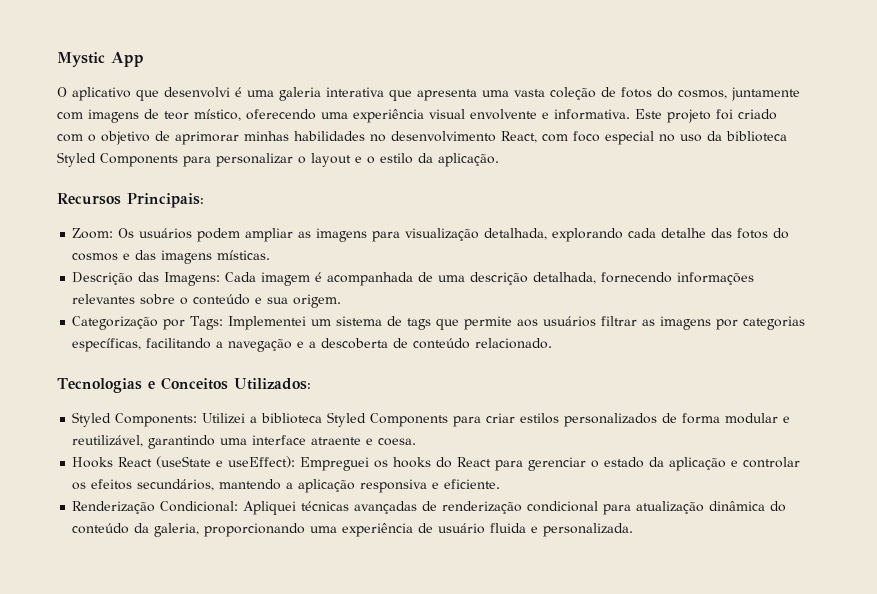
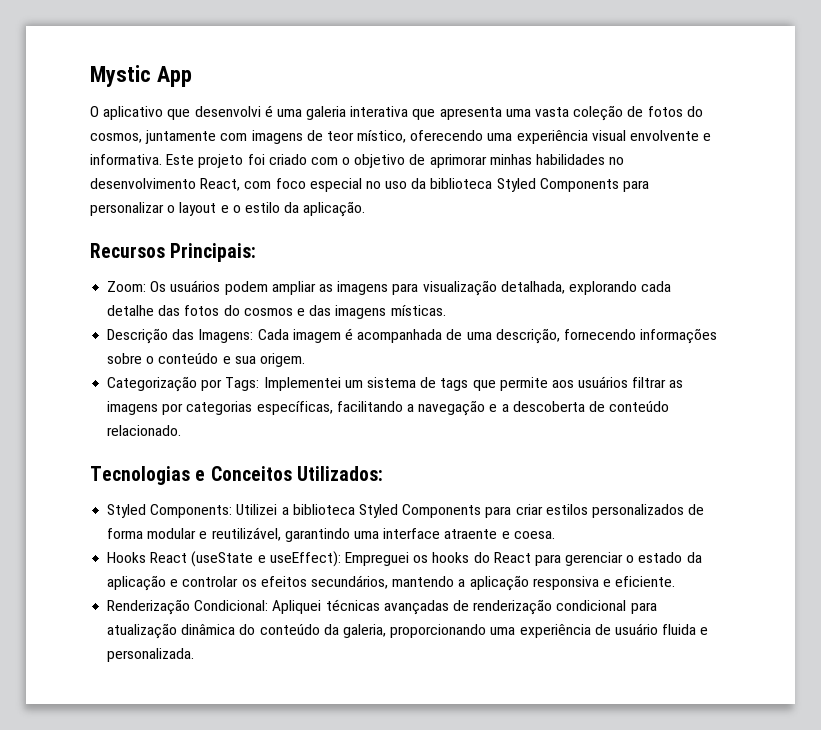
- Descrição das Imagens: Cada imagem é acompanhada de uma descrição detalhada, fornecendo informações relevantes sobre o conteúdo e sua origem.
+ Descrição das Imagens: Cada imagem é acompanhada de uma descrição, fornecendo informações sobre o conteúdo e sua origem.

